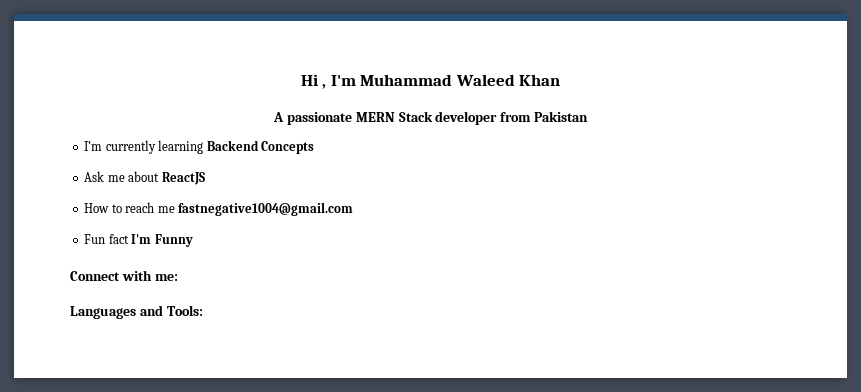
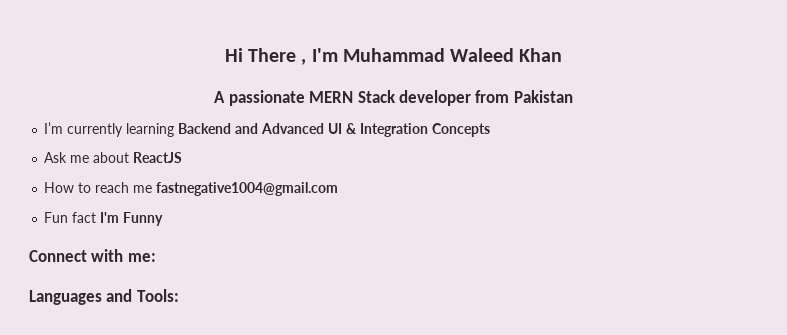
- Hi , I'm Muhammad Waleed Khan
+ Hi There , I'm Muhammad Waleed Khan
- I’m currently learning Backend Concepts
+ I’m currently learning Backend and Advanced UI & Integration Concepts

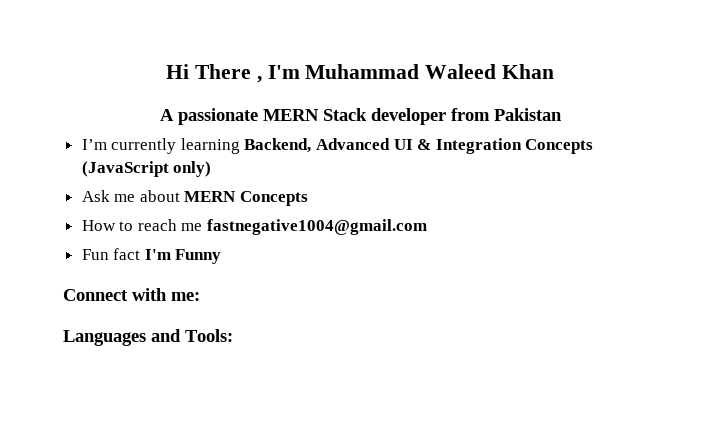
- I’m currently learning Backend and Advanced UI & Integration Concepts
+ I’m currently learning Backend, Advanced UI & Integration Concepts (JavaScript only)
- Ask me about ReactJS
+ Ask me about MERN Concepts

